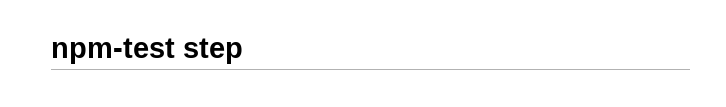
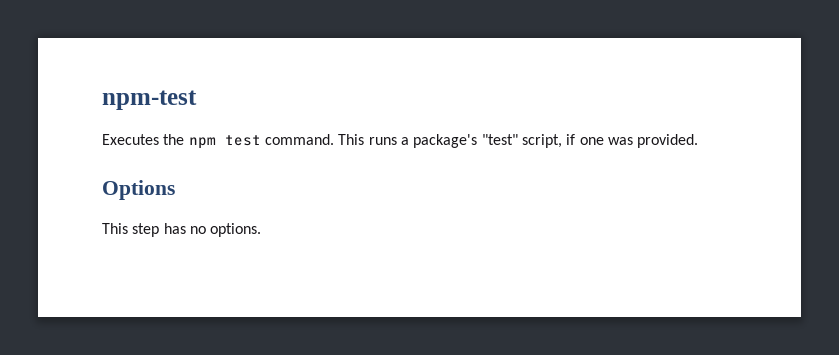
- npm-test step
+ npm-test
+ Executes the npm test command. This runs a package's "test" script, if one was provided.
+ Options
+ This step has no options.

